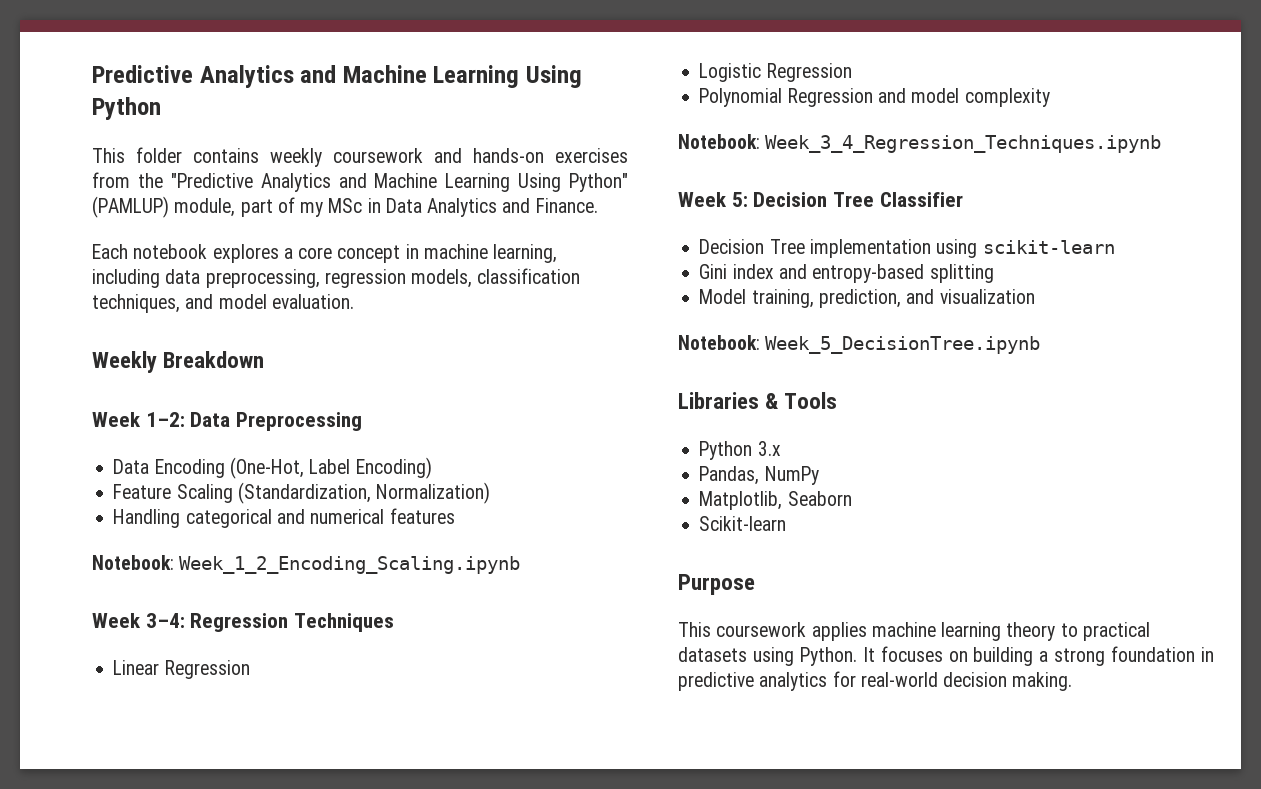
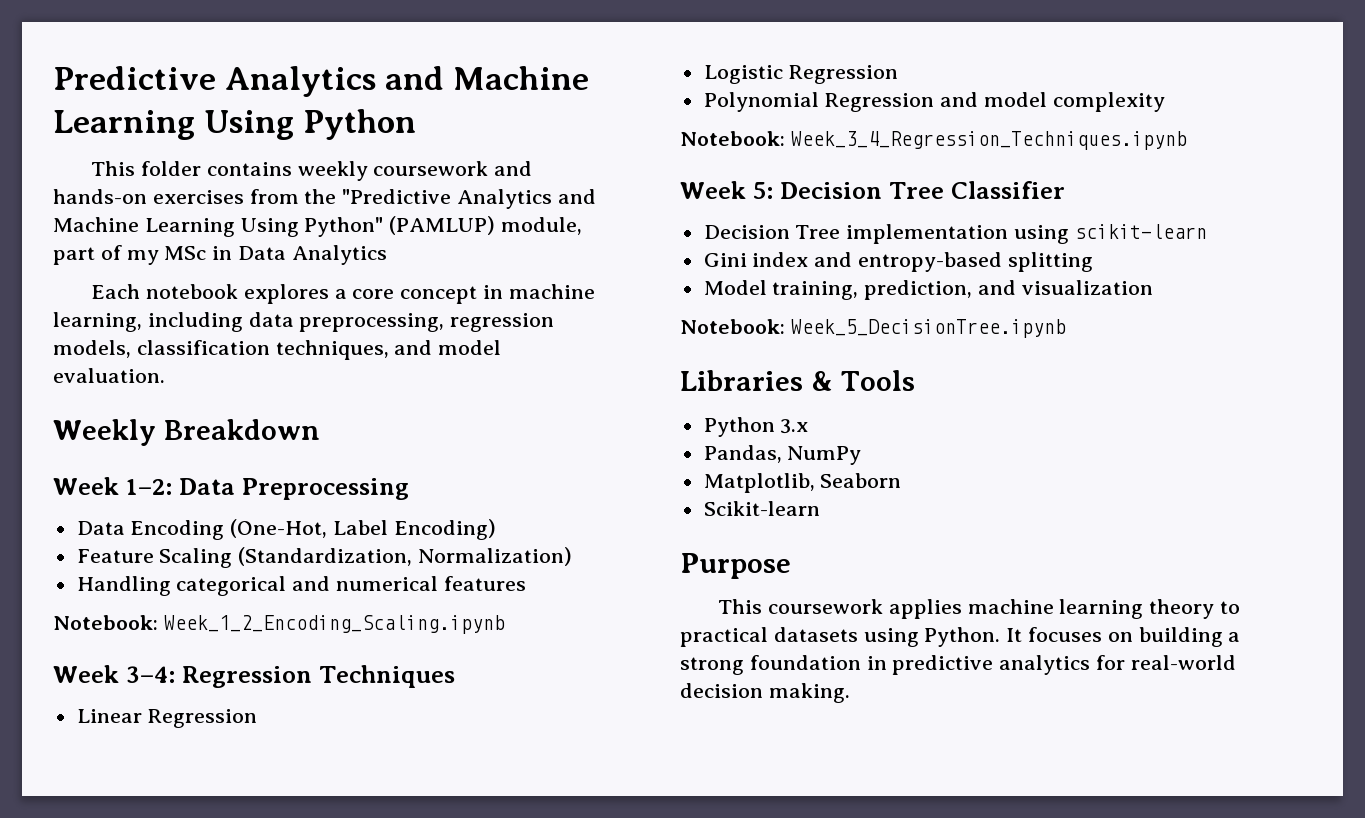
- This folder contains weekly coursework and hands-on exercises from the "Predictive Analytics and Machine Learning Using Python" (PAMLUP) module, part of my MSc in Data Analytics and Finance.
+ This folder contains weekly coursework and hands-on exercises from the "Predictive Analytics and Machine Learning Using Python" (PAMLUP) module, part of my MSc in Data Analytics

